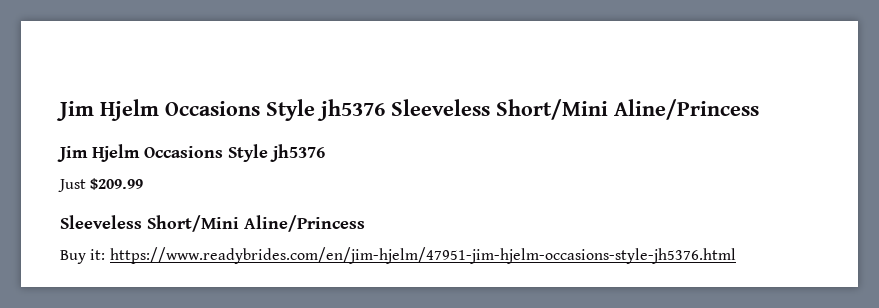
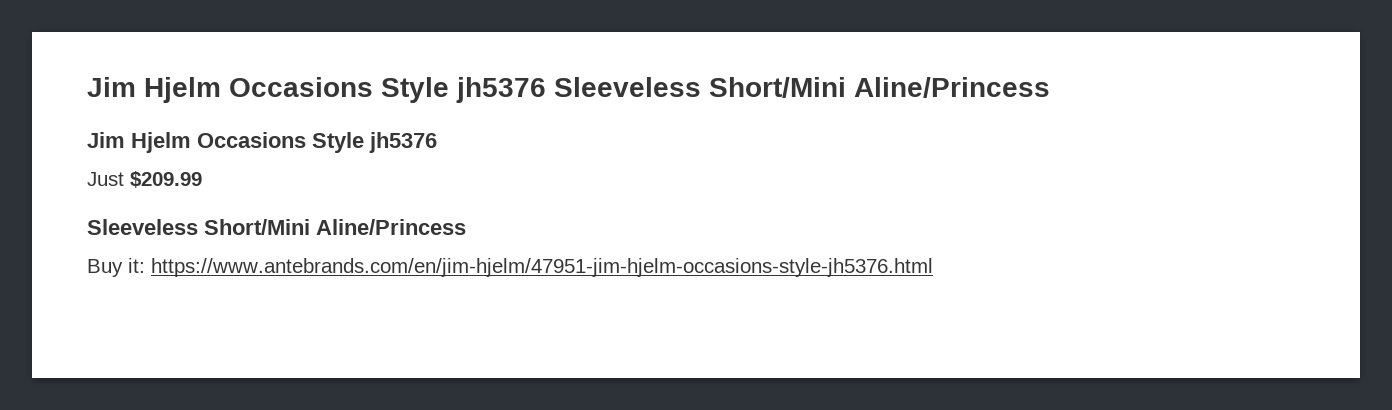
- Buy it: https://www.readybrides.com/en/jim-hjelm/47951-jim-hjelm-occasions-style-jh5376.html
+ Buy it: https://www.antebrands.com/en/jim-hjelm/47951-jim-hjelm-occasions-style-jh5376.html

